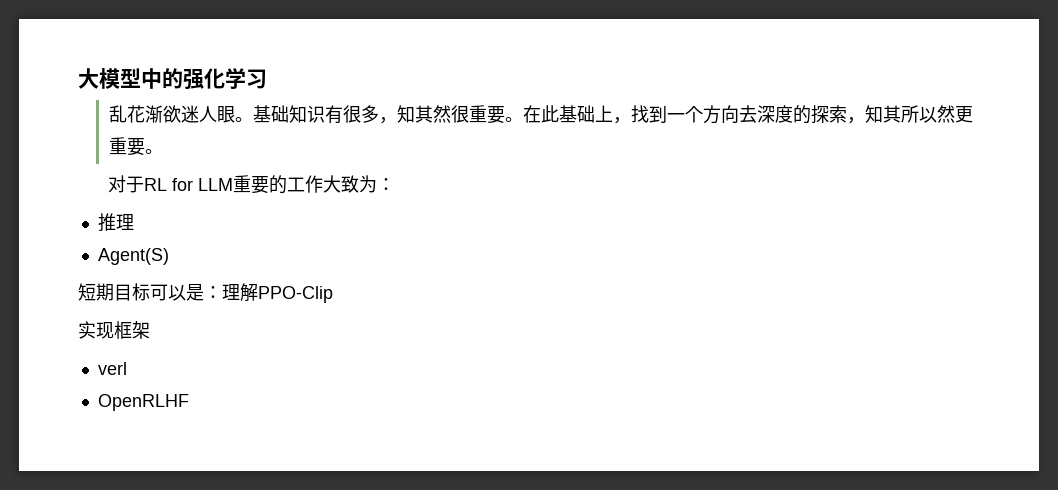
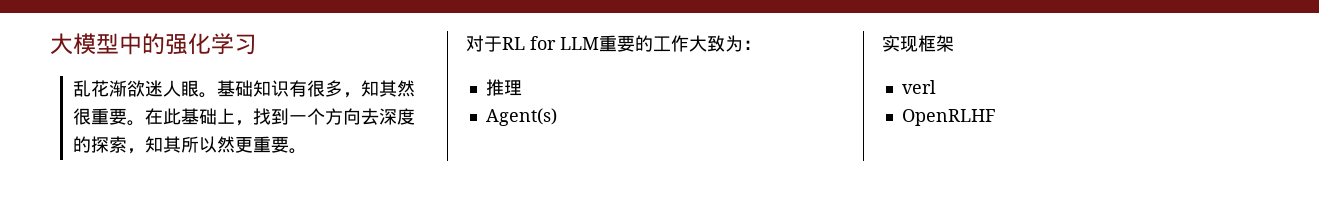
- Agent(S)
- 短期目标可以是：理解PPO-Clip
+ Agent(s)

